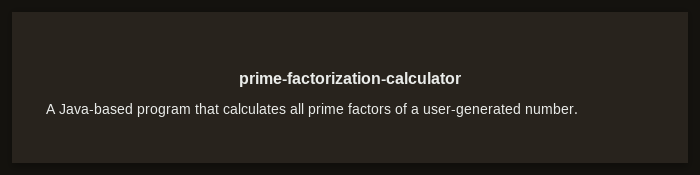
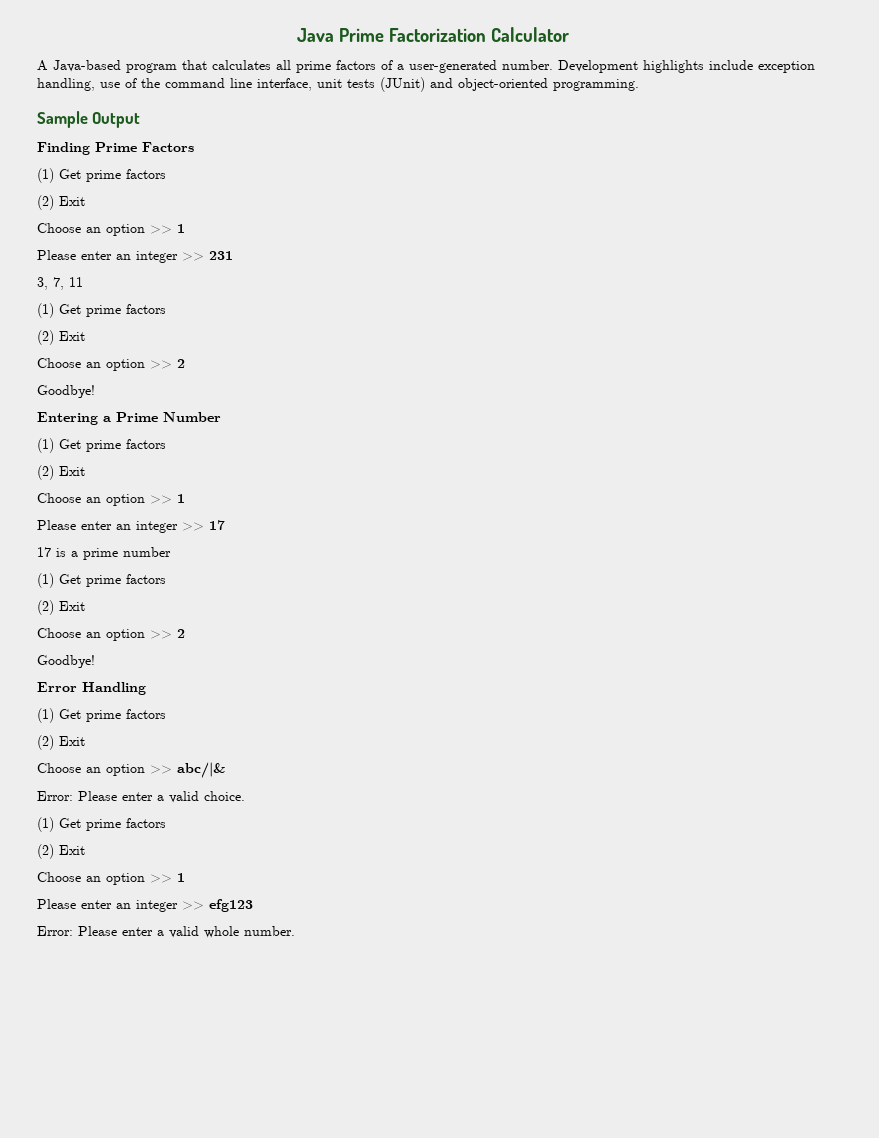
- prime-factorization-calculator
+ Java Prime Factorization Calculator
+ Development highlights include exception handling, use of the command line interface, unit tests (JUnit) and object-oriented programming.
+ Sample Output
+ Finding Prime Factors
+ (1) Get prime factors
+ (2) Exit
+ Choose an option >> 1
+ Please enter an integer >> 231
+ 3, 7, 11
+ (1) Get prime factors
+ (2) Exit
+ Choose an option >> 2
+ Goodbye!
+ Entering a Prime Number
+ (1) Get prime factors
+ (2) Exit
+ Choose an option >> 1
+ Please enter an integer >> 17
+ 17 is a prime number
+ (1) Get prime factors
+ (2) Exit
+ Choose an option >> 2
+ Goodbye!
+ Error Handling
+ (1) Get prime factors
+ (2) Exit
+ Choose an option >> abc/|&
+ Error: Please enter a valid choice.
+ (1) Get prime factors
+ (2) Exit
+ Choose an option >> 1
+ Please enter an integer >> efg123
+ Error: Please enter a valid whole number.

